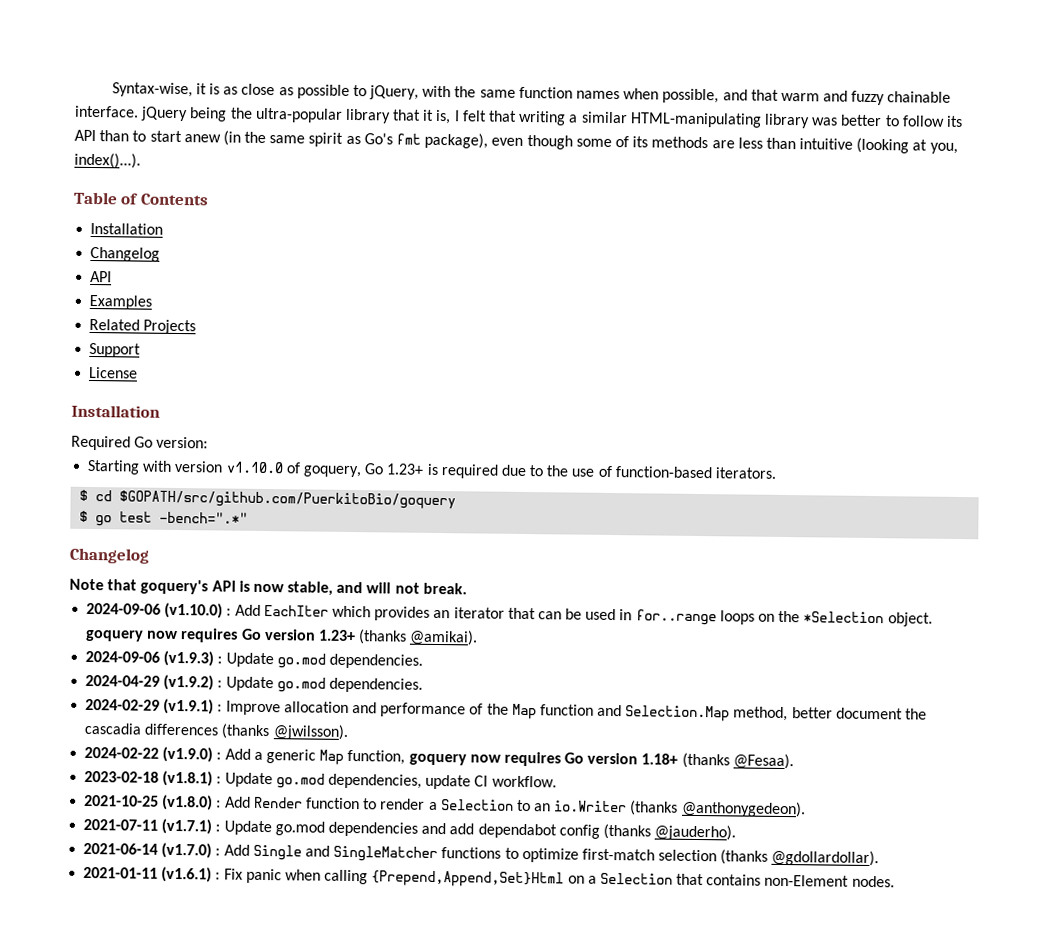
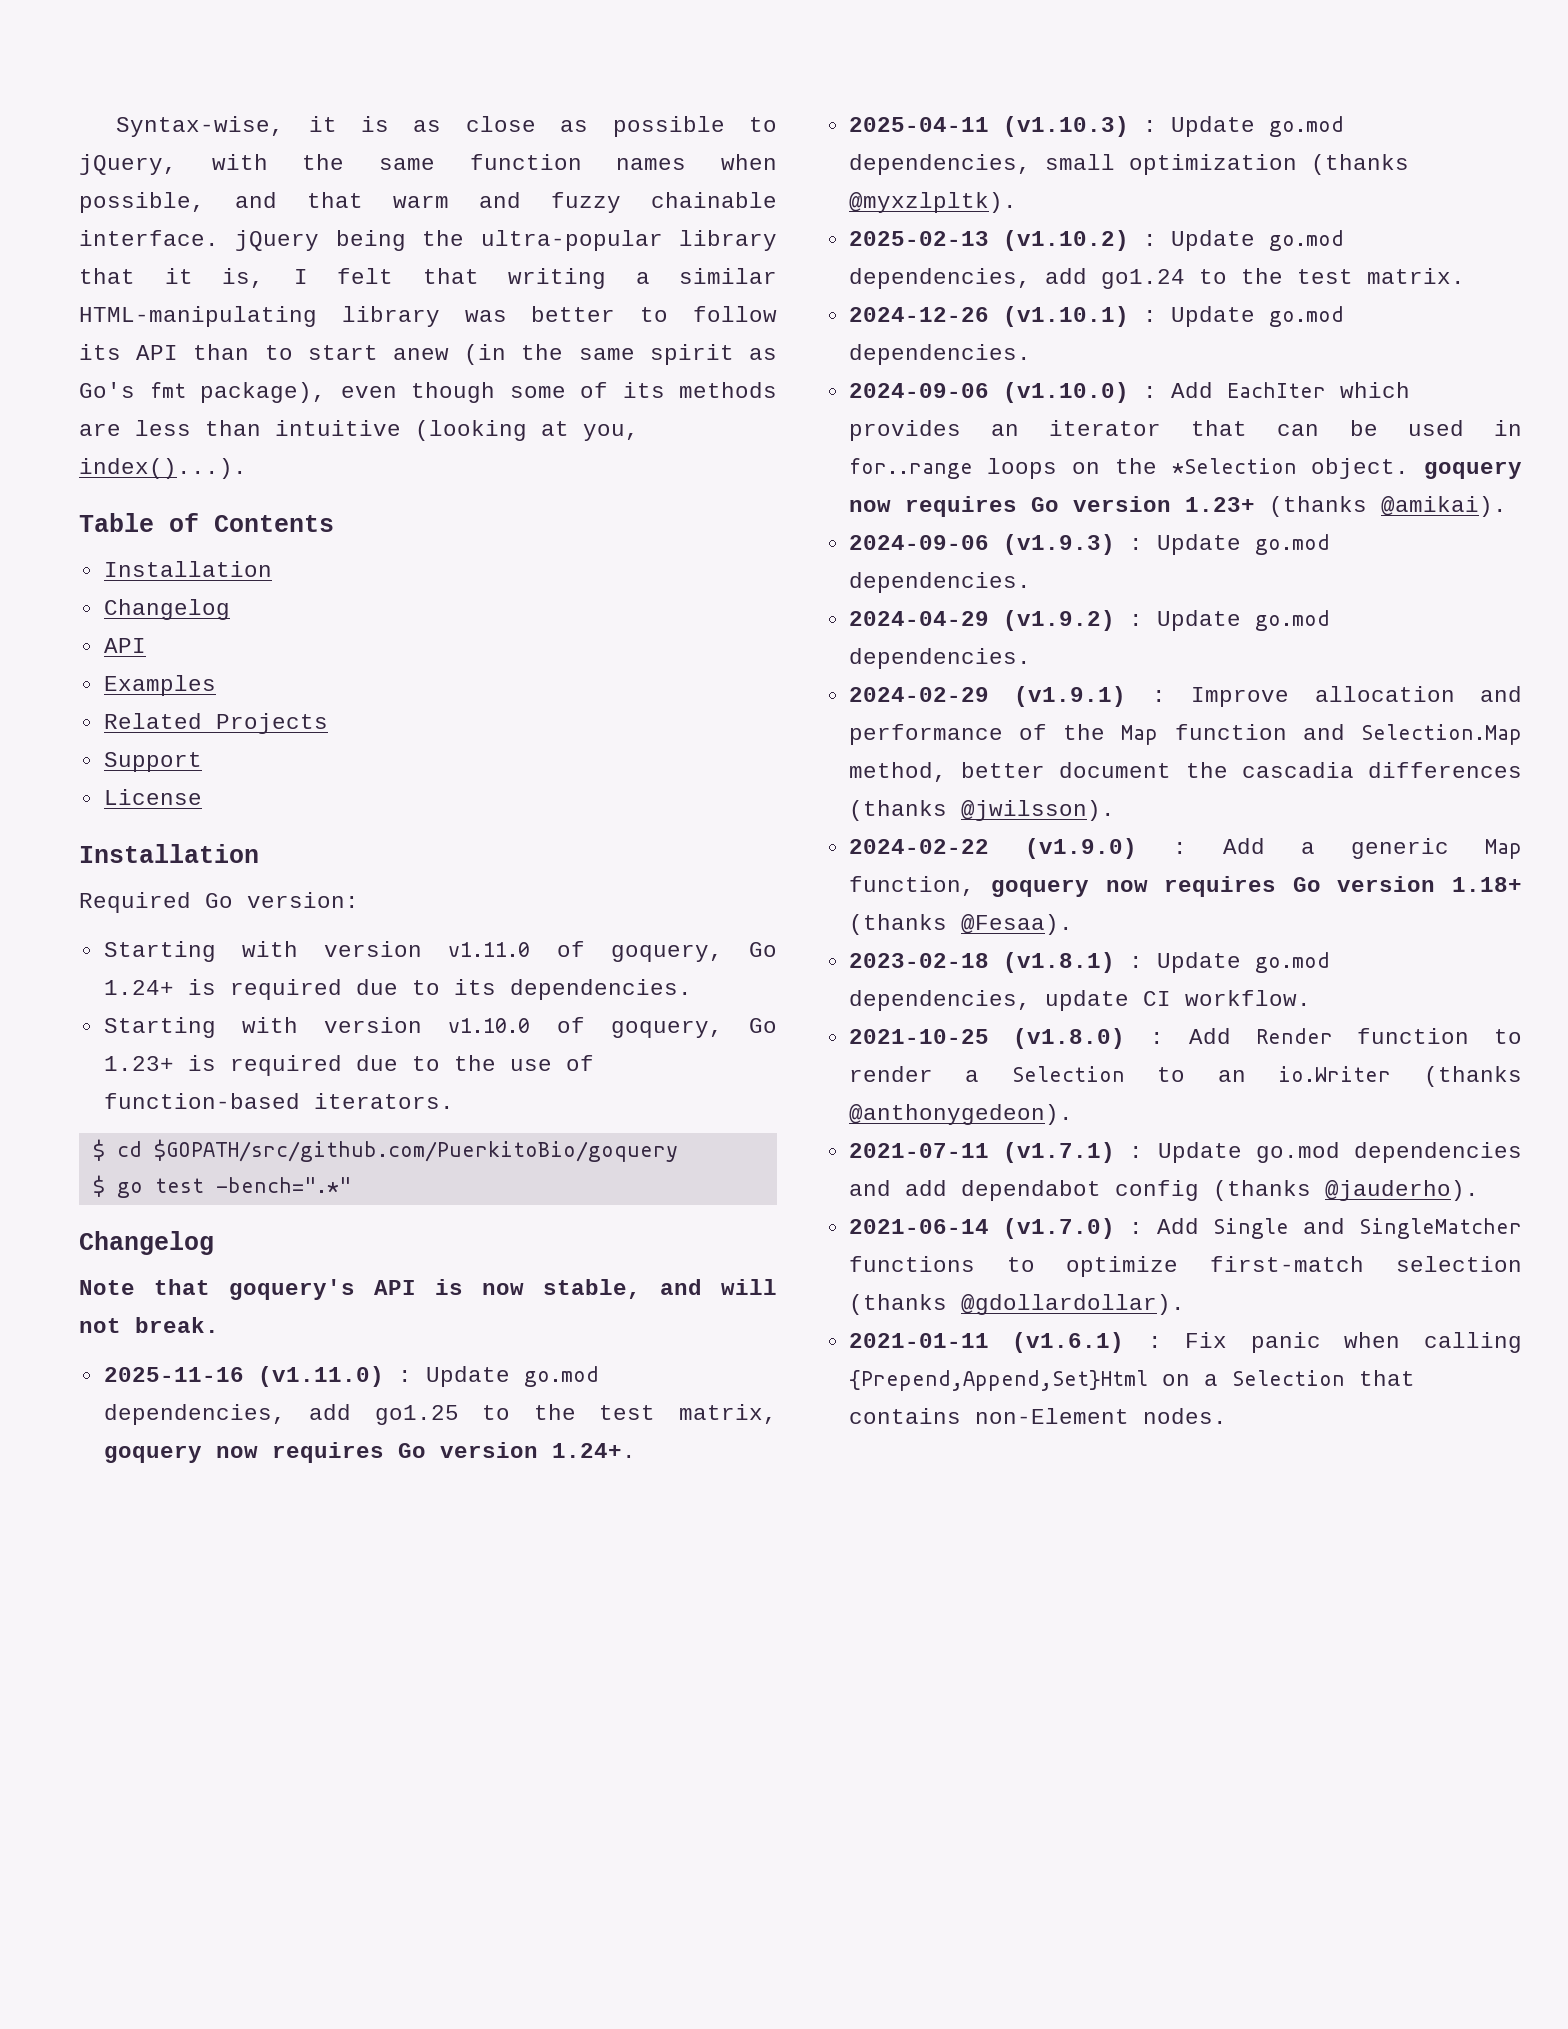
+ Starting with version v1.11.0 of goquery, Go 1.24+ is required due to its dependencies.
+ 2025-11-16 (v1.11.0) : Update go.mod dependencies, add go1.25 to the test matrix, goquery now requires Go version 1.24+.
+ 2025-04-11 (v1.10.3) : Update go.mod dependencies, small optimization (thanks @myxzlpltk).
+ 2025-02-13 (v1.10.2) : Update go.mod dependencies, add go1.24 to the test matrix.
+ 2024-12-26 (v1.10.1) : Update go.mod dependencies.

